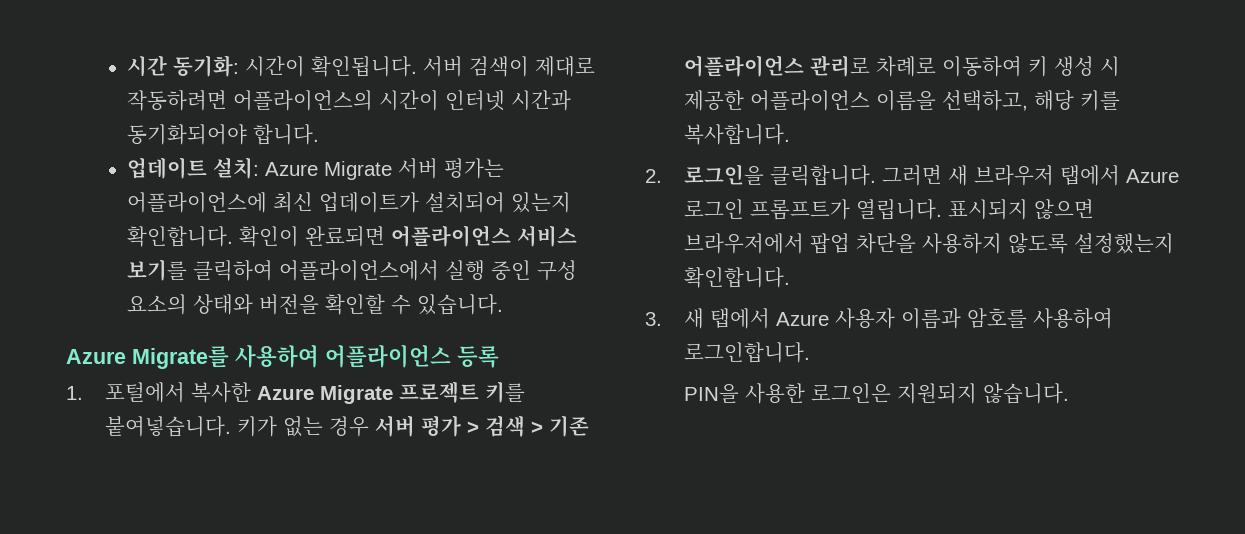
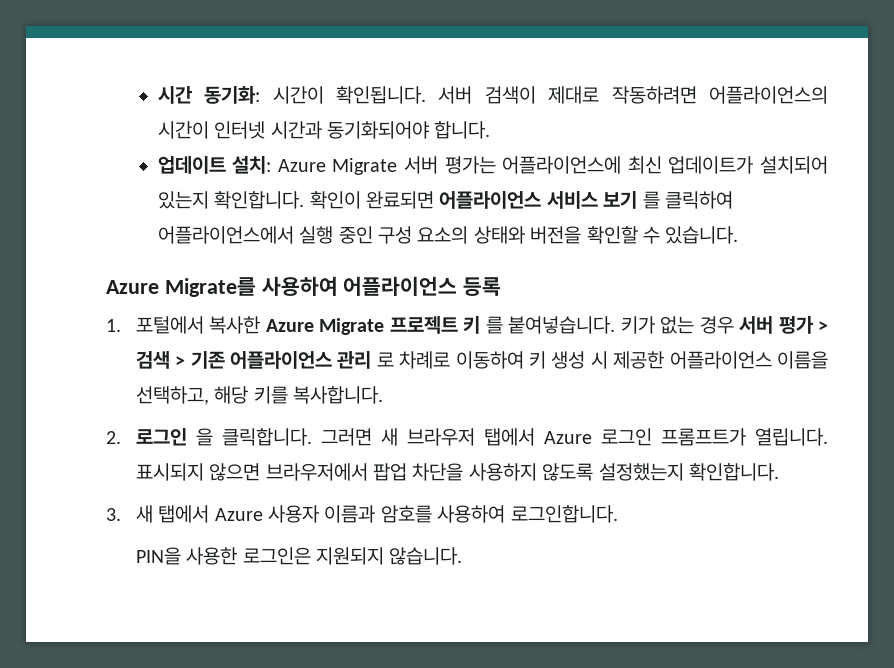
- 확인이 완료되면 어플라이언스 서비스 보기를 클릭하여 어플라이언스에서 실행 중인 구성 요소의 상태와 버전을 확인할 수 있습니다.
+ 확인이 완료되면 어플라이언스 서비스 보기 를 클릭하여 어플라이언스에서 실행 중인 구성 요소의 상태와 버전을 확인할 수 있습니다.
- 1. 포털에서 복사한 Azure Migrate 프로젝트 키를 붙여넣습니다.
+ 1. 포털에서 복사한 Azure Migrate 프로젝트 키 를 붙여넣습니다.
- 키가 없는 경우 서버 평가 > 검색 > 기존 어플라이언스 관리로 차례로 이동하여 키 생성 시 제공한 어플라이언스 이름을 선택하고, 해당 키를 복사합니다.
+ 키가 없는 경우 서버 평가 > 검색 > 기존 어플라이언스 관리 로 차례로 이동하여 키 생성 시 제공한 어플라이언스 이름을 선택하고, 해당 키를 복사합니다.
- 2. 로그인을 클릭합니다.
+ 2. 로그인 을 클릭합니다.

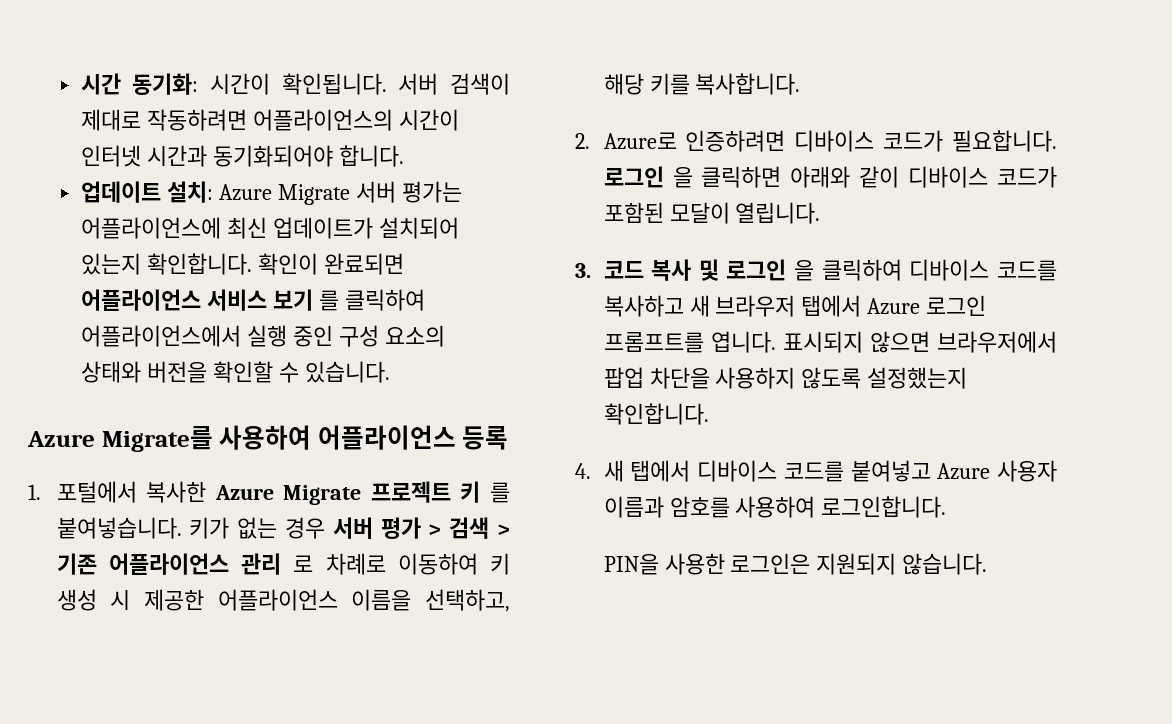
- 2. 로그인 을 클릭합니다. 그러면 새 브라우저 탭에서 Azure 로그인 프롬프트가 열립니다.
+ 2. Azure로 인증하려면 디바이스 코드가 필요합니다. 로그인 을 클릭하면 아래와 같이 디바이스 코드가 포함된 모달이 열립니다.
+ 3. 코드 복사 및 로그인 을 클릭하여 디바이스 코드를 복사하고 새 브라우저 탭에서 Azure 로그인 프롬프트를 엽니다.
- 3. 새 탭에서 Azure 사용자 이름과 암호를 사용하여 로그인합니다.
+ 4. 새 탭에서 디바이스 코드를 붙여넣고 Azure 사용자 이름과 암호를 사용하여 로그인합니다.

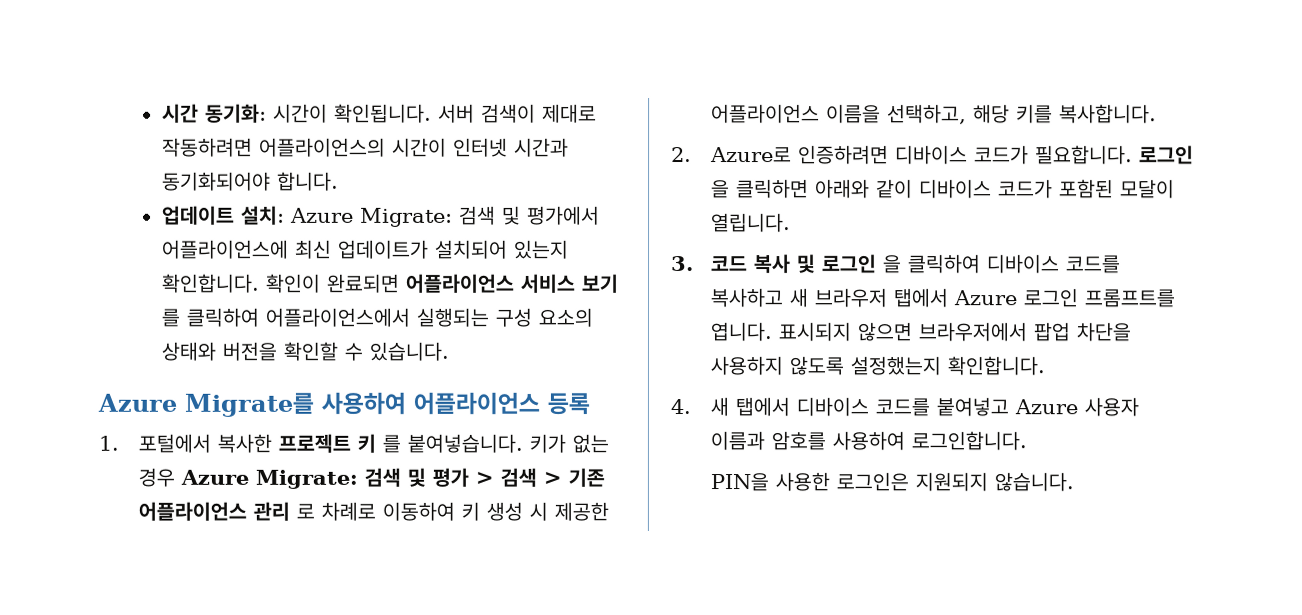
- 업데이트 설치: Azure Migrate 서버 평가는 어플라이언스에 최신 업데이트가 설치되어 있는지 확인합니다.
+ 업데이트 설치: Azure Migrate: 검색 및 평가에서 어플라이언스에 최신 업데이트가 설치되어 있는지 확인합니다.
- 확인이 완료되면 어플라이언스 서비스 보기 를 클릭하여 어플라이언스에서 실행 중인 구성 요소의 상태와 버전을 확인할 수 있습니다.
+ 확인이 완료되면 어플라이언스 서비스 보기 를 클릭하여 어플라이언스에서 실행되는 구성 요소의 상태와 버전을 확인할 수 있습니다.
- 1. 포털에서 복사한 Azure Migrate 프로젝트 키 를 붙여넣습니다.
+ 1. 포털에서 복사한 프로젝트 키 를 붙여넣습니다.
- 키가 없는 경우 서버 평가 > 검색 > 기존 어플라이언스 관리 로 차례로 이동하여 키 생성 시 제공한 어플라이언스 이름을 선택하고, 해당 키를 복사합니다.
+ 키가 없는 경우 Azure Migrate: 검색 및 평가 > 검색 > 기존 어플라이언스 관리 로 차례로 이동하여 키 생성 시 제공한 어플라이언스 이름을 선택하고, 해당 키를 복사합니다.

